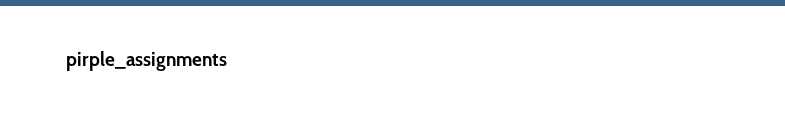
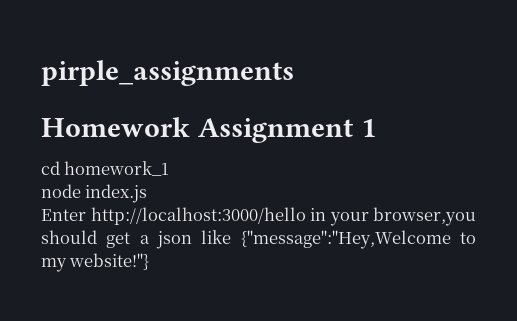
+ Homework Assignment 1
+ cd homework_1
+ node index.js
+ Enter http://localhost:3000/hello in your browser,you should get a json like {"message":"Hey,Welcome to my website!"}

